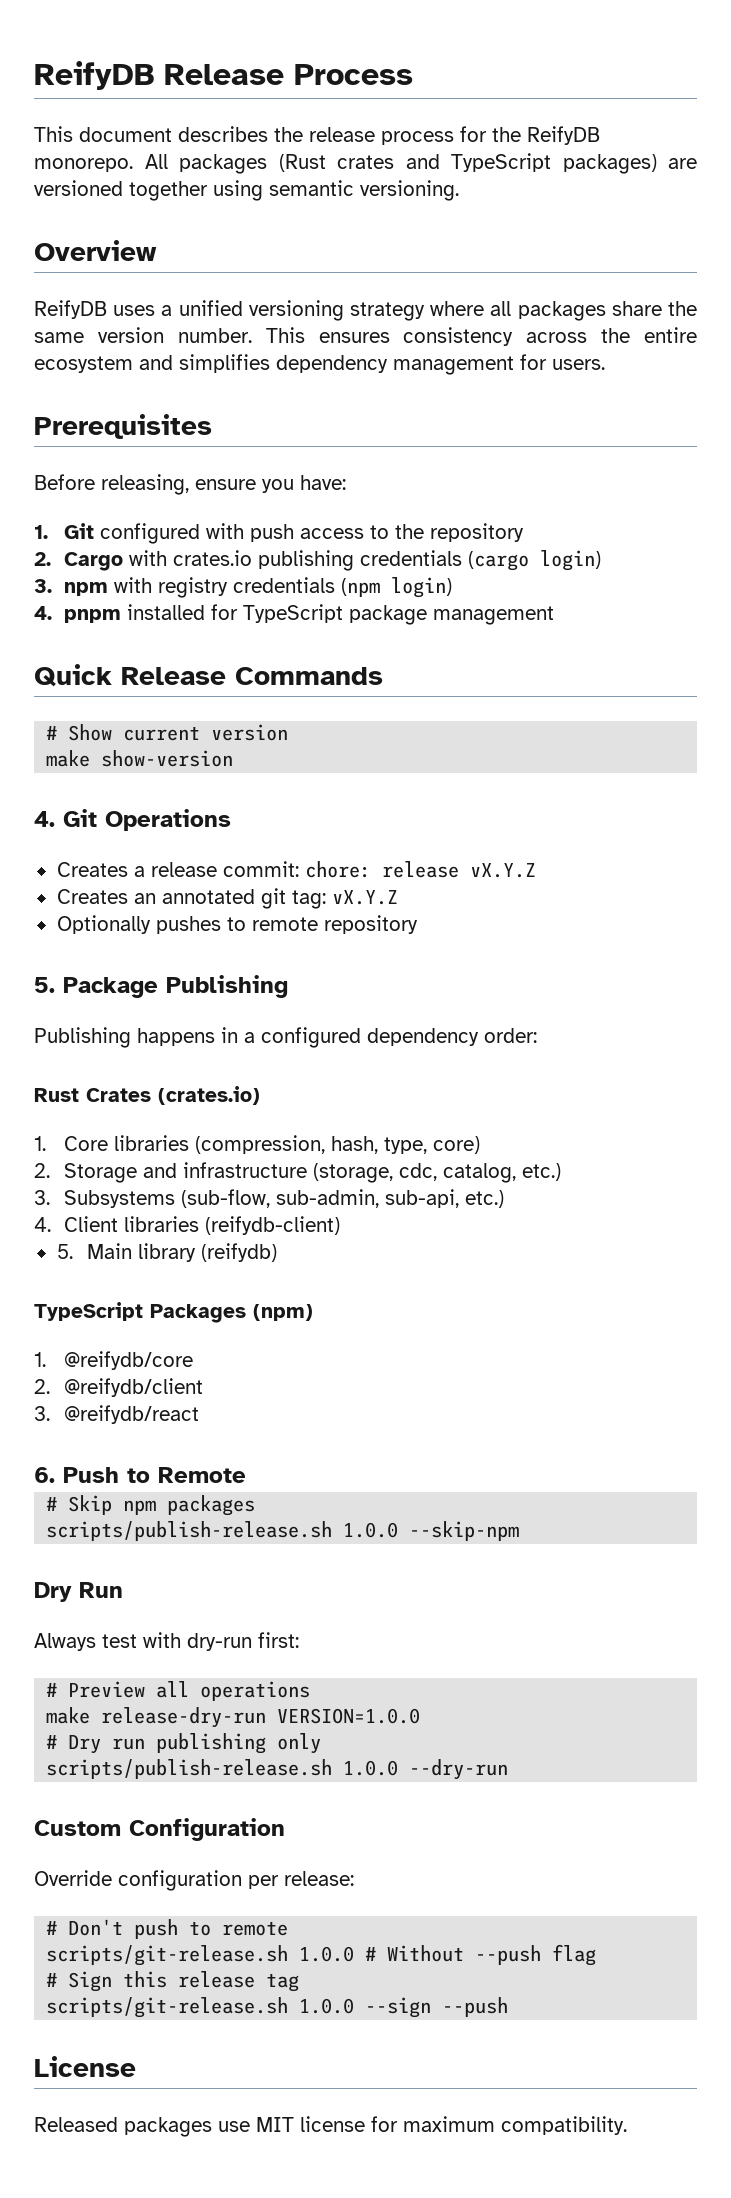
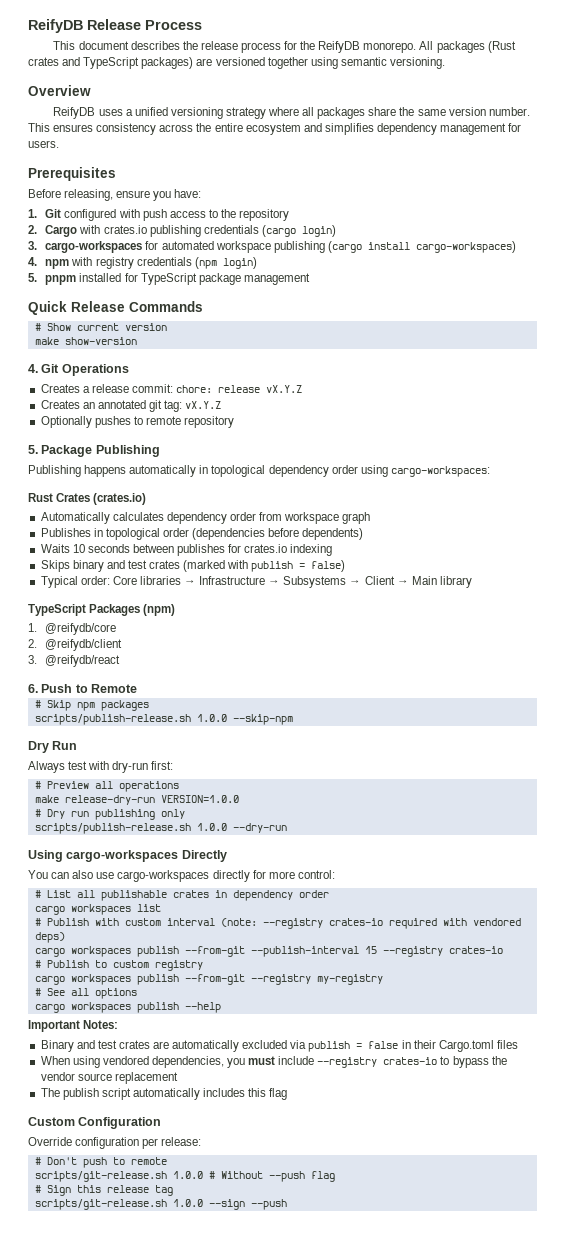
- 3. npm with registry credentials (npm login)
+ 3. cargo-workspaces for automated workspace publishing (cargo install cargo-workspaces)
+ 4. npm with registry credentials (npm login)
- 4. pnpm installed for TypeScript package management
+ 5. pnpm installed for TypeScript package management
- Publishing happens in a configured dependency order:
+ Publishing happens automatically in topological dependency order using cargo-workspaces:
  Rust Crates (crates.io)
- 1. Core libraries (compression, hash, type, core)
- 2. Storage and infrastructure (storage, cdc, catalog, etc.)
- 3. Subsystems (sub-flow, sub-admin, sub-api, etc.)
- 4. Client libraries (reifydb-client)
- 5. Main library (reifydb)
+ Automatically calculates dependency order from workspace graph
+ Publishes in topological order (dependencies before dependents)
+ Waits 10 seconds between publishes for crates.io indexing
+ Skips binary and test crates (marked with publish = false)
+ Typical order: Core libraries → Infrastructure → Subsystems → Client → Main library
+ Using cargo-workspaces Directly
+ You can also use cargo-workspaces directly for more control:
+ # List all publishable crates in dependency order
+ cargo workspaces list
+ # Publish with custom interval (note: --registry crates-io required with vendored deps)
+ cargo workspaces publish --from-git --publish-interval 15 --registry crates-io
+ # Publish to custom registry
+ cargo workspaces publish --from-git --registry my-registry
+ # See all options
+ cargo workspaces publish --help
+ Important Notes:
+ Binary and test crates are automatically excluded via publish = false in their Cargo.toml files
+ When using vendored dependencies, you must include --registry crates-io to bypass the vendor source replacement
+ The publish script automatically includes this flag
- License
- Released packages use MIT license for maximum compatibility.

